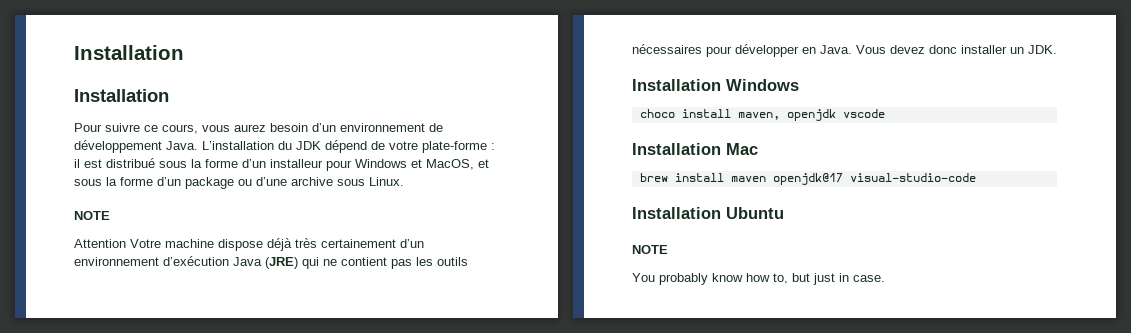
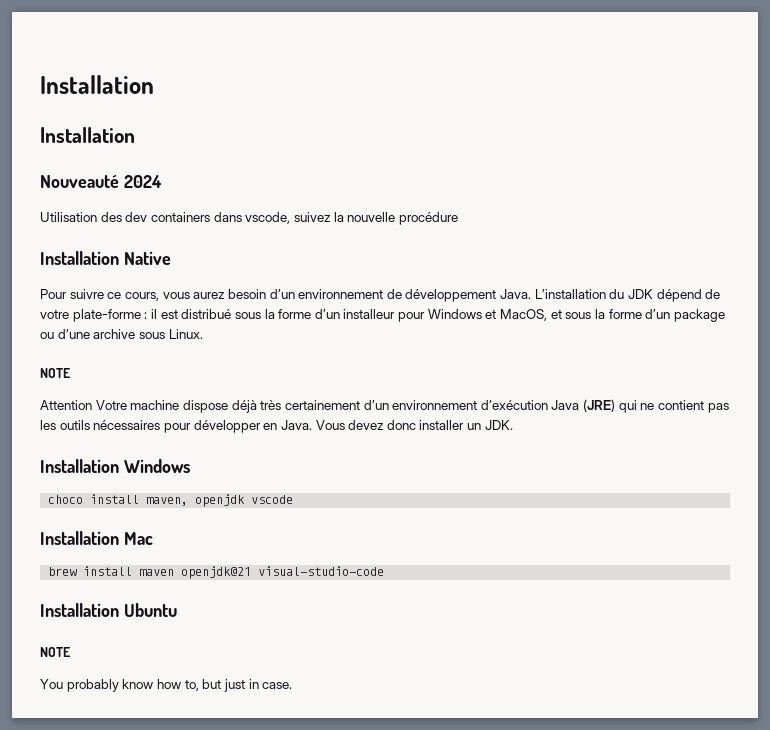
+ Nouveauté 2024
+ Utilisation des dev containers dans vscode, suivez la nouvelle procédure
+ Installation Native
- brew install maven openjdk@17 visual-studio-code
+ brew install maven openjdk@21 visual-studio-code

